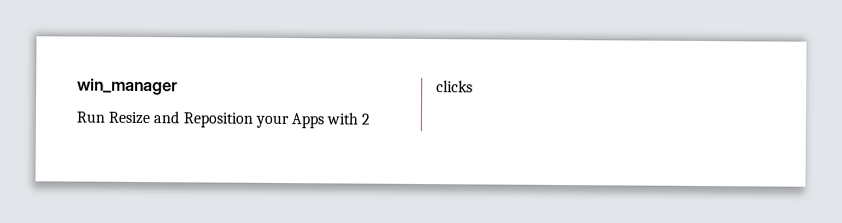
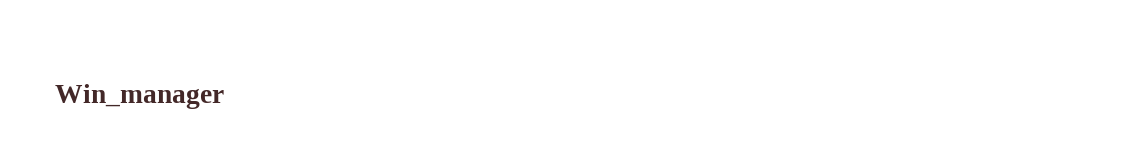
- win_manager
- Run Resize and Reposition your Apps with 2 clicks
+ Win_manager

